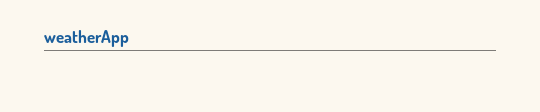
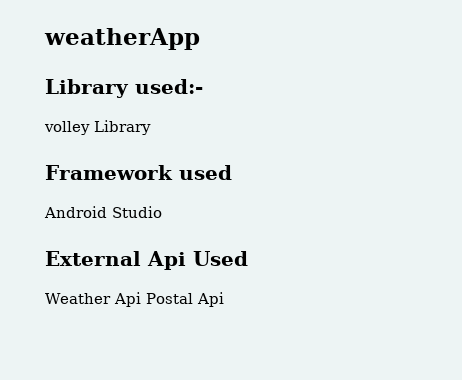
+ Library used:-
+ volley Library
+ Framework used
+ Android Studio
+ External Api Used
+ Weather Api Postal Api

